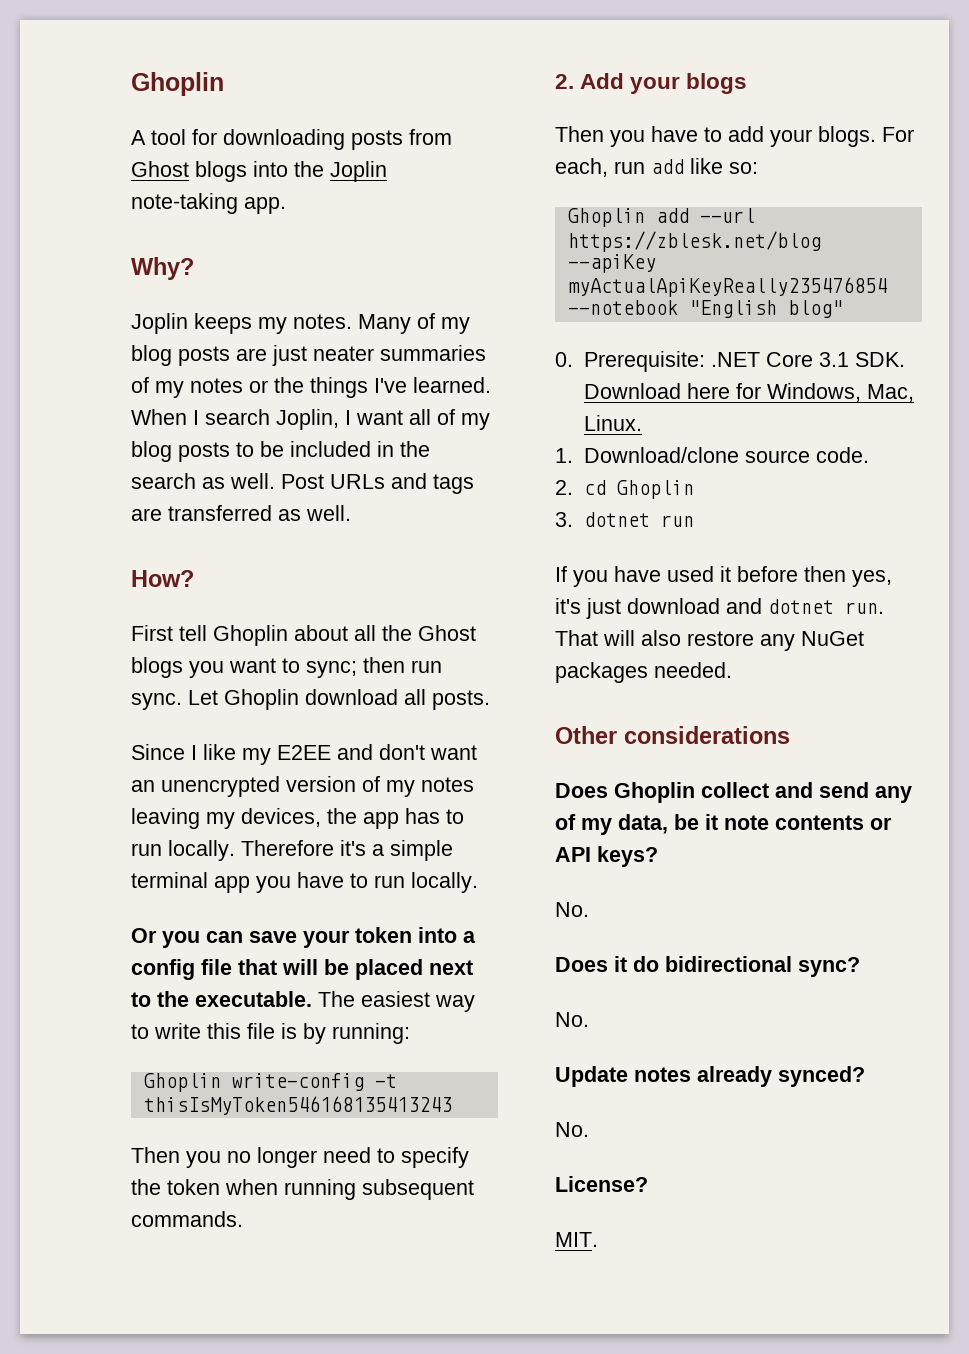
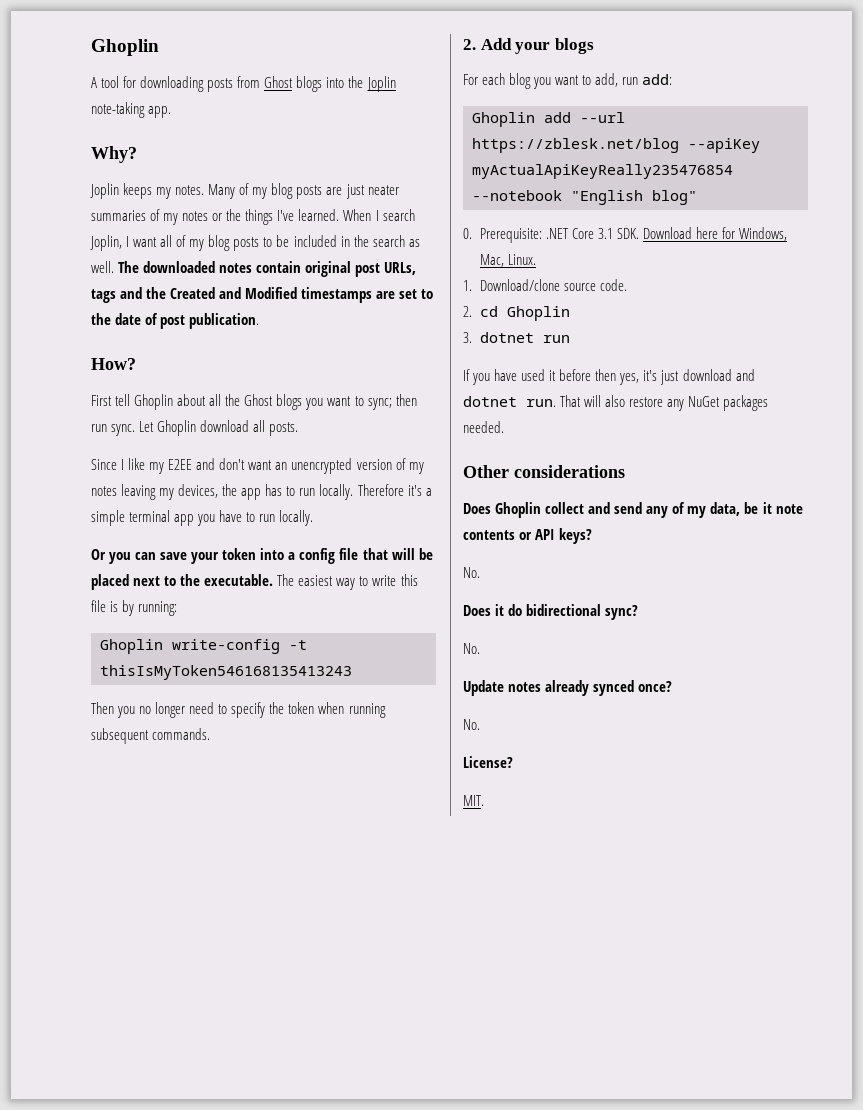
- Post URLs and tags are transferred as well.
+ The downloaded notes contain original post URLs, tags and the Created and Modified timestamps are set to the date of post publication.
- Then you have to add your blogs. For each, run add like so:
+ For each blog you want to add, run add:
- Update notes already synced?
+ Update notes already synced once?

